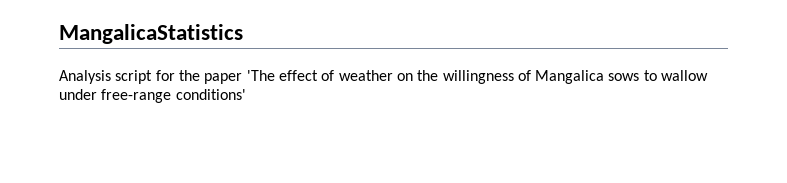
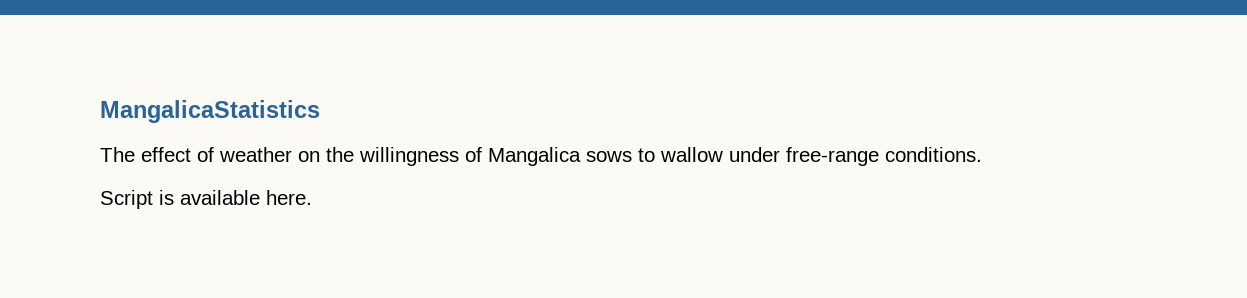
- Analysis script for the paper 'The effect of weather on the willingness of Mangalica sows to wallow under free-range conditions'
+ The effect of weather on the willingness of Mangalica sows to wallow under free-range conditions.
+ Script is available here.

